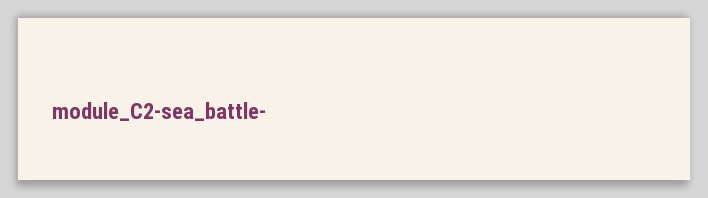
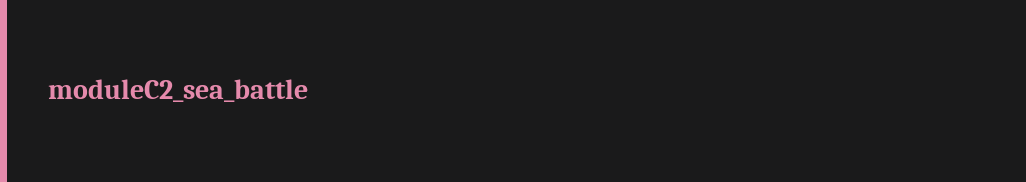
- module_C2-sea_battle-
+ moduleC2_sea_battle

